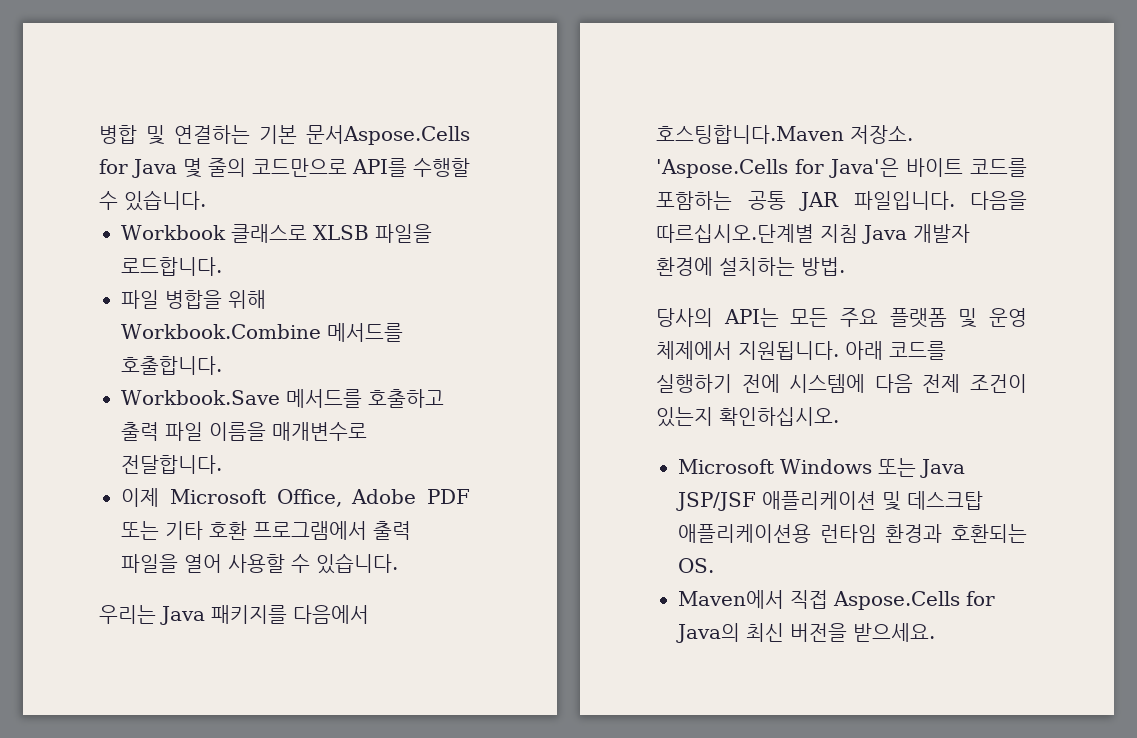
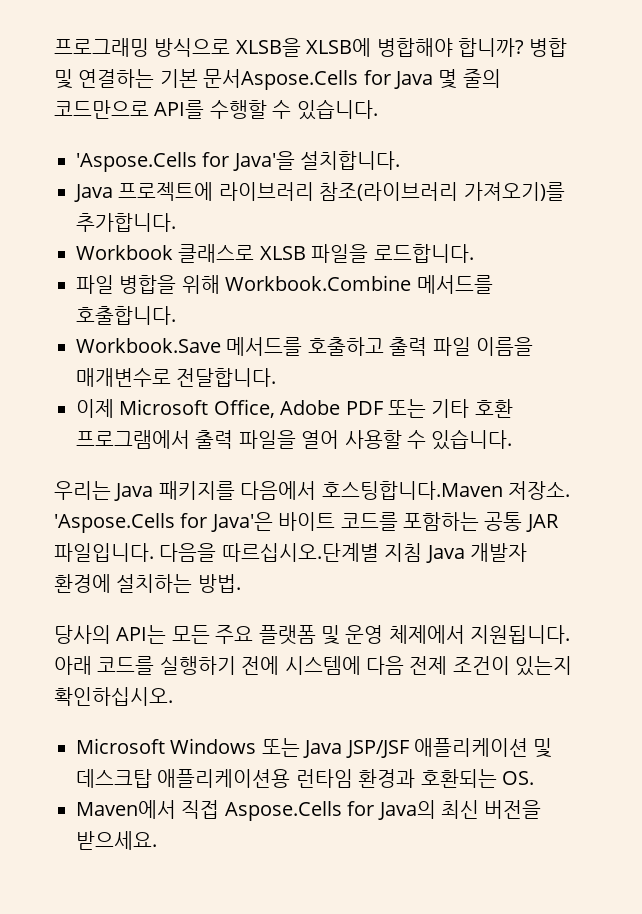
+ 프로그래밍 방식으로 XLSB을 XLSB에 병합해야 합니까?
+ 'Aspose.Cells for Java'을 설치합니다.
+ Java 프로젝트에 라이브러리 참조(라이브러리 가져오기)를 추가합니다.

